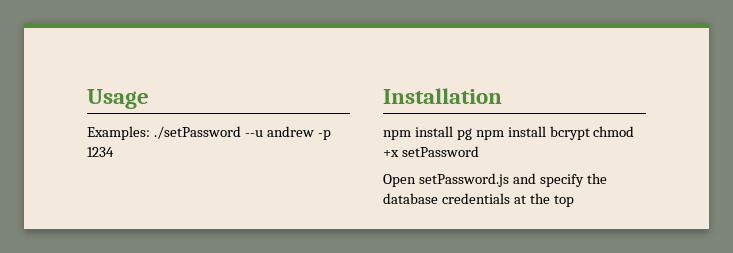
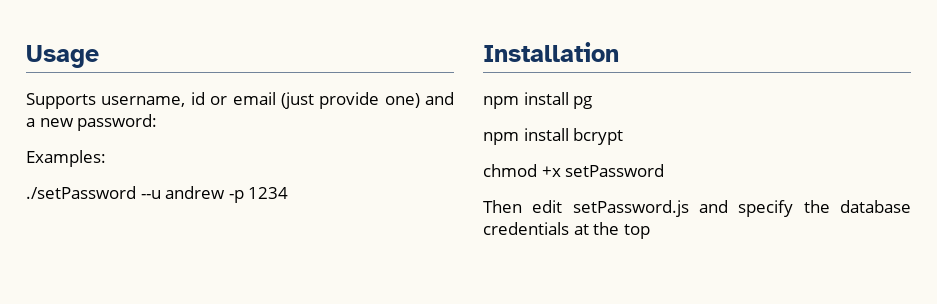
+ Supports username, id or email (just provide one) and a new password:
- Examples: ./setPassword --u andrew -p 1234
+ Examples:
+ ./setPassword --u andrew -p 1234
- npm install pg npm install bcrypt chmod +x setPassword
+ npm install pg
+ npm install bcrypt
+ chmod +x setPassword
- Open setPassword.js and specify the database credentials at the top
+ Then edit setPassword.js and specify the database credentials at the top

